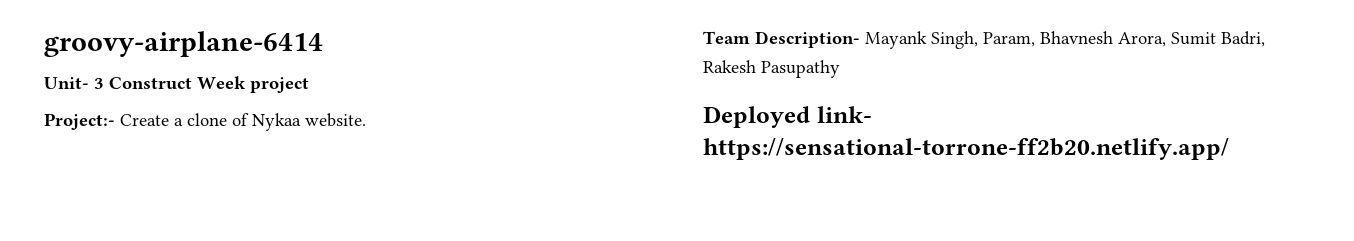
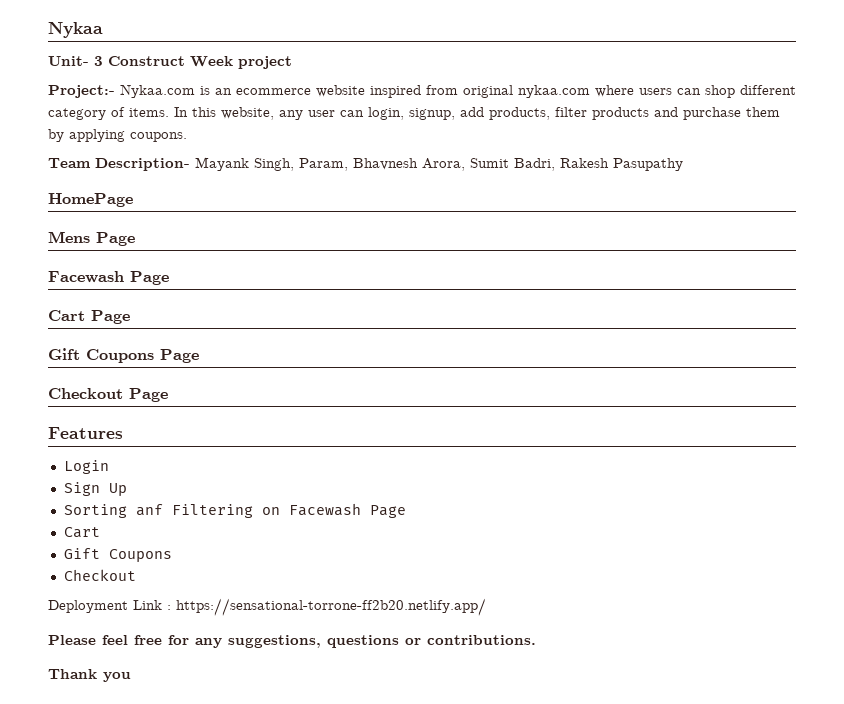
- groovy-airplane-6414
+ Nykaa
- Project:- Create a clone of Nykaa website.
+ Project:- Nykaa.com is an ecommerce website inspired from original nykaa.com where users can shop different category of items. In this website, any user can login, signup, add products, filter products and purchase them by applying coupons.
- Deployed link- https://sensational-torrone-ff2b20.netlify.app/
+ HomePage
+ Mens Page
+ Facewash Page
+ Cart Page
+ Gift Coupons Page
+ Checkout Page
+ Features
+ Login
+ Sign Up
+ Sorting anf Filtering on Facewash Page
+ Cart
+ Gift Coupons
+ Checkout
+ Deployment Link : https://sensational-torrone-ff2b20.netlify.app/
+ Please feel free for any suggestions, questions or contributions.
+ Thank you

